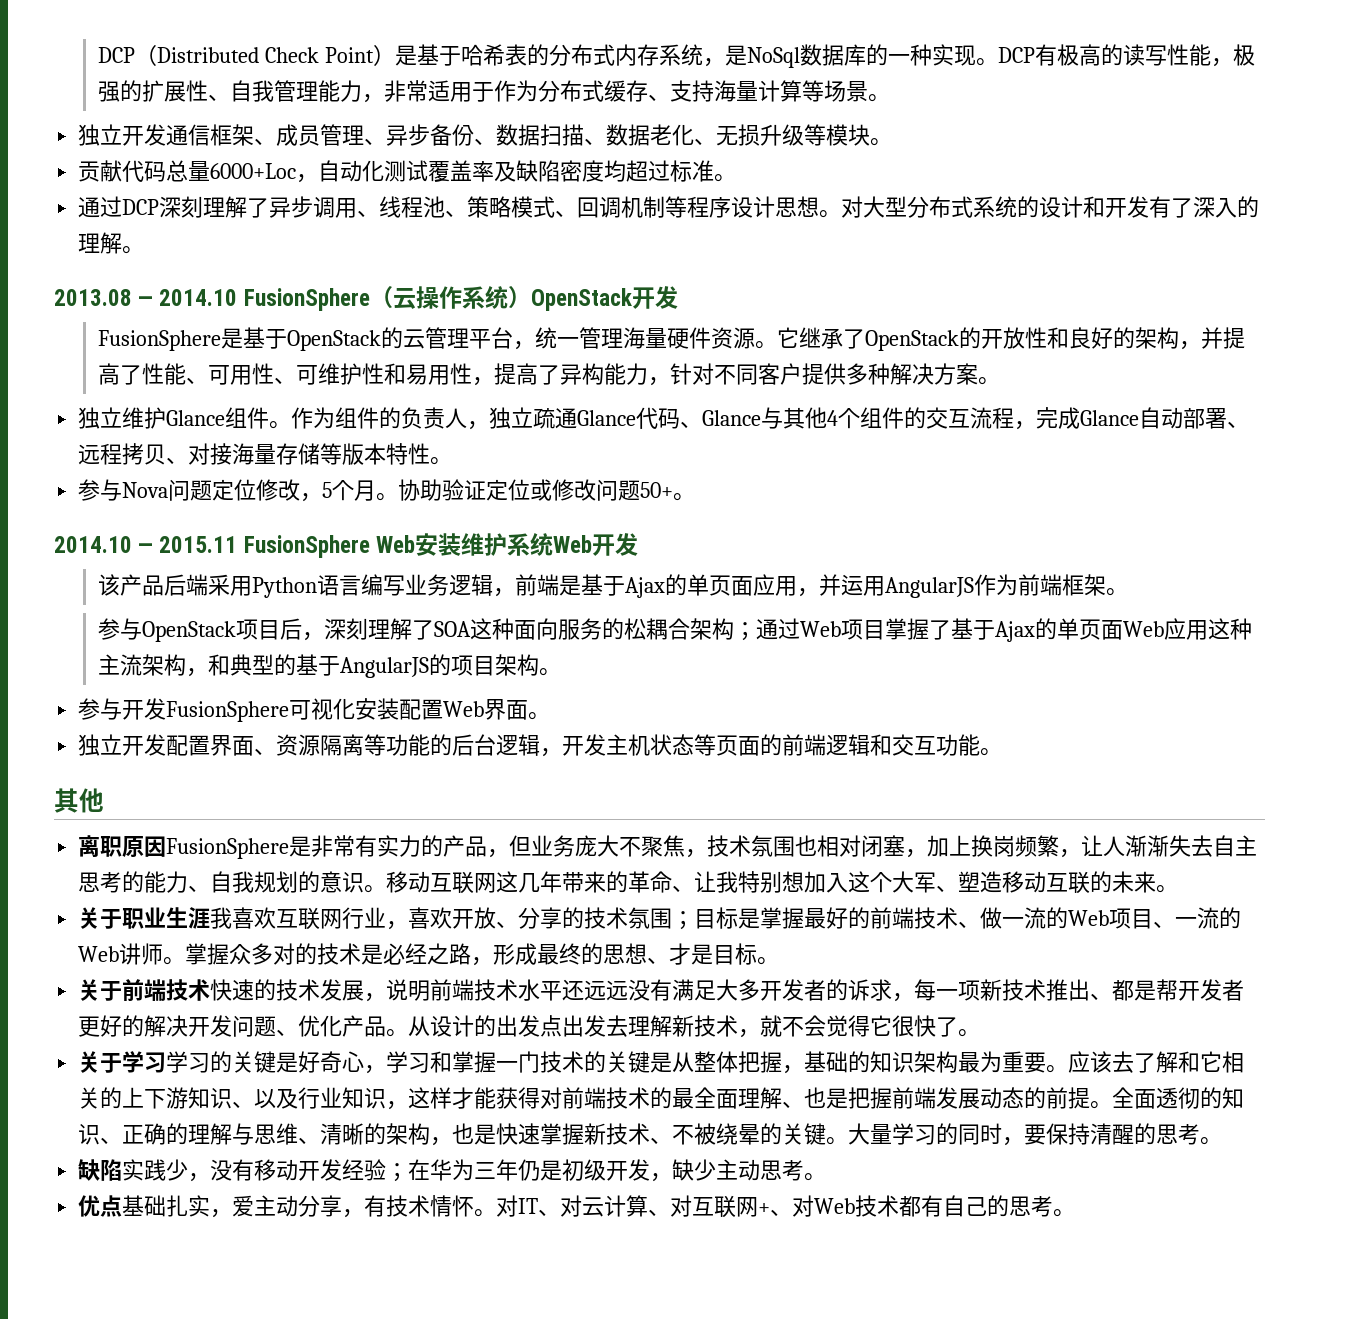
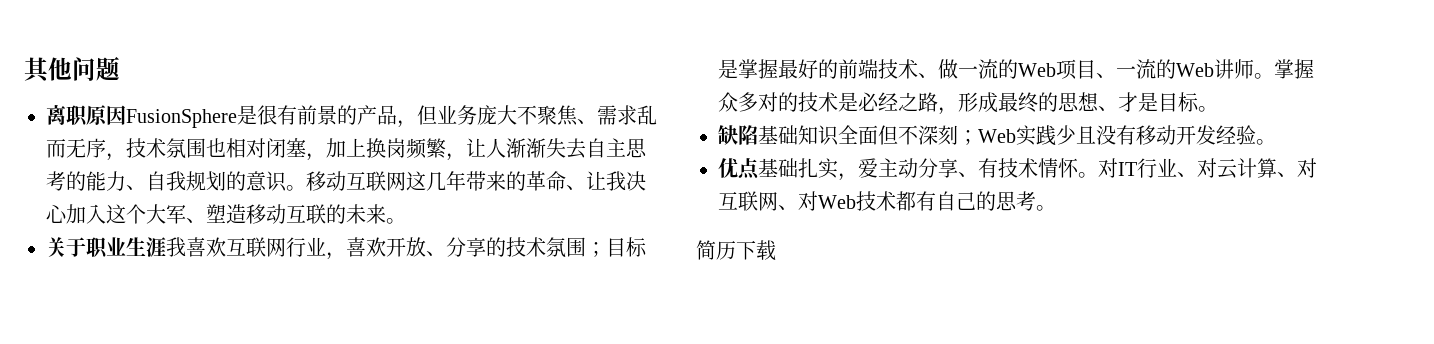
- DCP（Distributed Check Point）是基于哈希表的分布式内存系统，是NoSql数据库的一种实现。DCP有极高的读写性能，极强的扩展性、自我管理能力，非常适用于作为分布式缓存、支持海量计算等场景。
- 独立开发通信框架、成员管理、异步备份、数据扫描、数据老化、无损升级等模块。
- 贡献代码总量6000+Loc，自动化测试覆盖率及缺陷密度均超过标准。
- 通过DCP深刻理解了异步调用、线程池、策略模式、回调机制等程序设计思想。对大型分布式系统的设计和开发有了深入的理解。
- 2013.08 — 2014.10 FusionSphere（云操作系统）OpenStack开发
- FusionSphere是基于OpenStack的云管理平台，统一管理海量硬件资源。它继承了OpenStack的开放性和良好的架构，并提高了性能、可用性、可维护性和易用性，提高了异构能力，针对不同客户提供多种解决方案。
- 独立维护Glance组件。作为组件的负责人，独立疏通Glance代码、Glance与其他4个组件的交互流程，完成Glance自动部署、远程拷贝、对接海量存储等版本特性。
- 参与Nova问题定位修改，5个月。协助验证定位或修改问题50+。
- 2014.10 — 2015.11 FusionSphere Web安装维护系统Web开发
- 该产品后端采用Python语言编写业务逻辑，前端是基于Ajax的单页面应用，并运用AngularJS作为前端框架。
- 参与OpenStack项目后，深刻理解了SOA这种面向服务的松耦合架构；通过Web项目掌握了基于Ajax的单页面Web应用这种主流架构，和典型的基于AngularJS的项目架构。
- 参与开发FusionSphere可视化安装配置Web界面。
- 独立开发配置界面、资源隔离等功能的后台逻辑，开发主机状态等页面的前端逻辑和交互功能。
- 其他
+ 其他问题
- 离职原因FusionSphere是非常有实力的产品，但业务庞大不聚焦，技术氛围也相对闭塞，加上换岗频繁，让人渐渐失去自主思考的能力、自我规划的意识。
+ 离职原因FusionSphere是很有前景的产品，但业务庞大不聚焦、需求乱而无序，技术氛围也相对闭塞，加上换岗频繁，让人渐渐失去自主思考的能力、自我规划的意识。
- 移动互联网这几年带来的革命、让我特别想加入这个大军、塑造移动互联的未来。
+ 移动互联网这几年带来的革命、让我决心加入这个大军、塑造移动互联的未来。
- 关于前端技术快速的技术发展，说明前端技术水平还远远没有满足大多开发者的诉求，每一项新技术推出、都是帮开发者更好的解决开发问题、优化产品。从设计的出发点出发去理解新技术，就不会觉得它很快了。
- 关于学习学习的关键是好奇心，学习和掌握一门技术的关键是从整体把握，基础的知识架构最为重要。应该去了解和它相关的上下游知识、以及行业知识，这样才能获得对前端技术的最全面理解、也是把握前端发展动态的前提。全面透彻的知识、正确的理解与思维、清晰的架构，也是快速掌握新技术、不被绕晕的关键。大量学习的同时，要保持清醒的思考。
- 缺陷实践少，没有移动开发经验；在华为三年仍是初级开发，缺少主动思考。
+ 缺陷基础知识全面但不深刻；Web实践少且没有移动开发经验。
- 优点基础扎实，爱主动分享，有技术情怀。
+ 优点基础扎实，爱主动分享、有技术情怀。
- 对IT、对云计算、对互联网+、对Web技术都有自己的思考。
+ 对IT行业、对云计算、对互联网、对Web技术都有自己的思考。
+ 简历下载

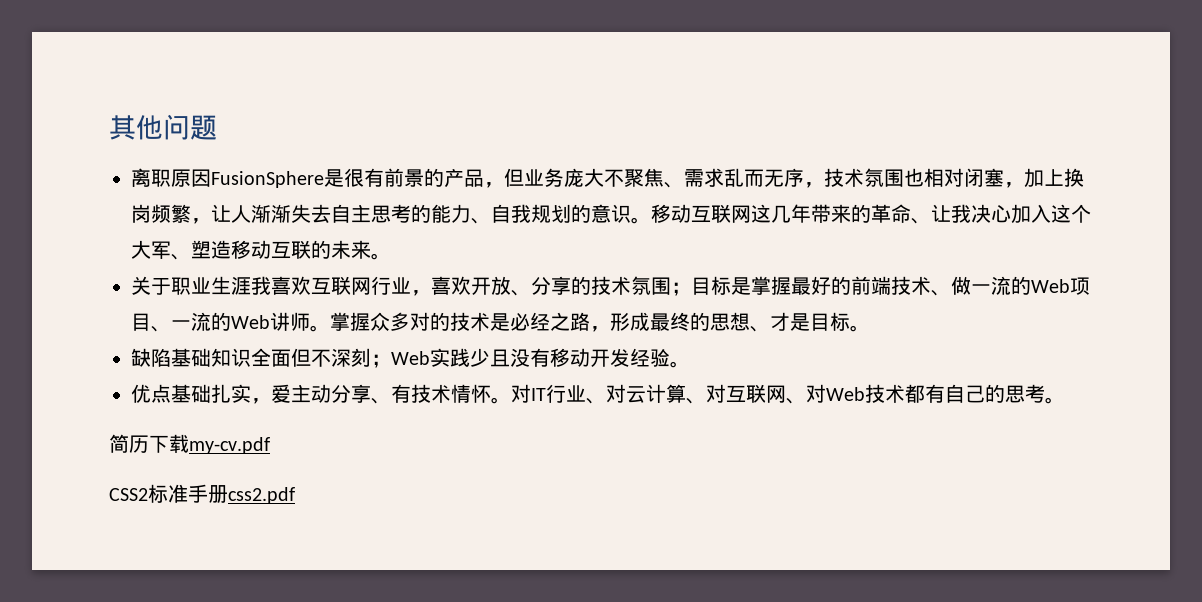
- 简历下载
+ 简历下载my-cv.pdf
+ CSS2标准手册css2.pdf

